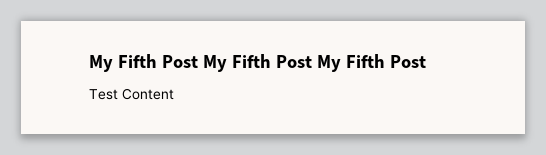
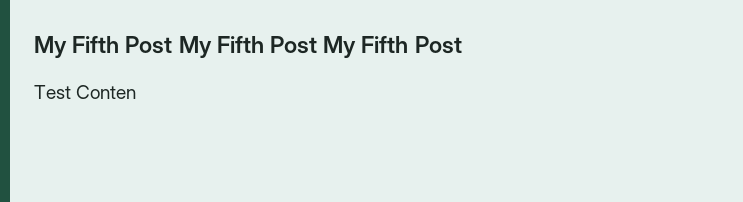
- Test Content
+ Test Conten

